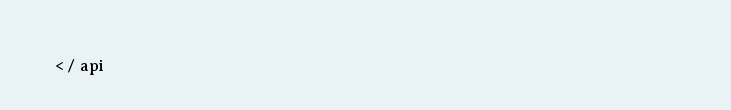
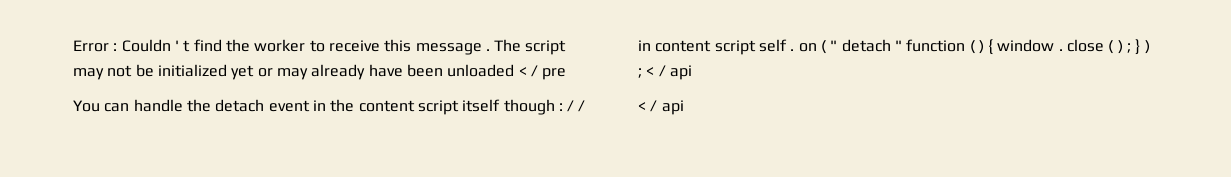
+ Error : Couldn ' t find the worker to receive this message . The script may not be initialized yet or may already have been unloaded < / pre
+ You can handle the detach event in the content script itself though : / / in content script self . on ( " detach " function ( ) { window . close ( ) ; } ) ; < / api

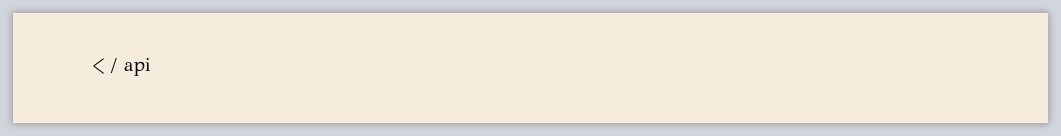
- Error : Couldn ' t find the worker to receive this message . The script may not be initialized yet or may already have been unloaded < / pre
- You can handle the detach event in the content script itself though : / / in content script self . on ( " detach " function ( ) { window . close ( ) ; } ) ; < / api

